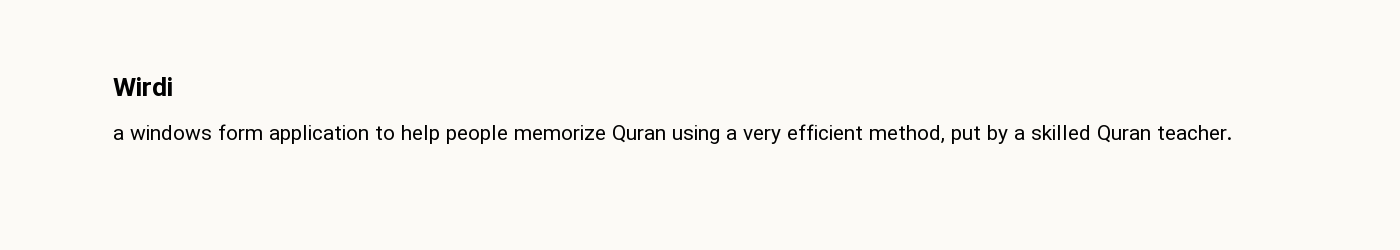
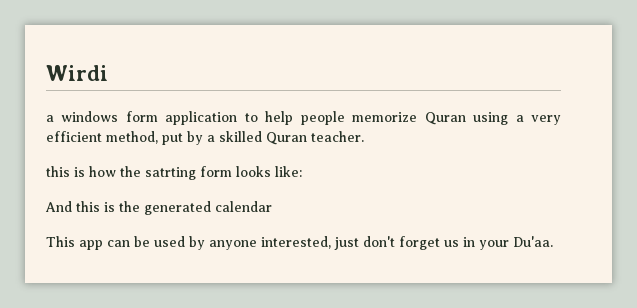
+ this is how the satrting form looks like:
+ And this is the generated calendar
+ This app can be used by anyone interested, just don't forget us in your Du'aa.

